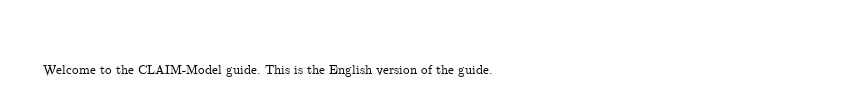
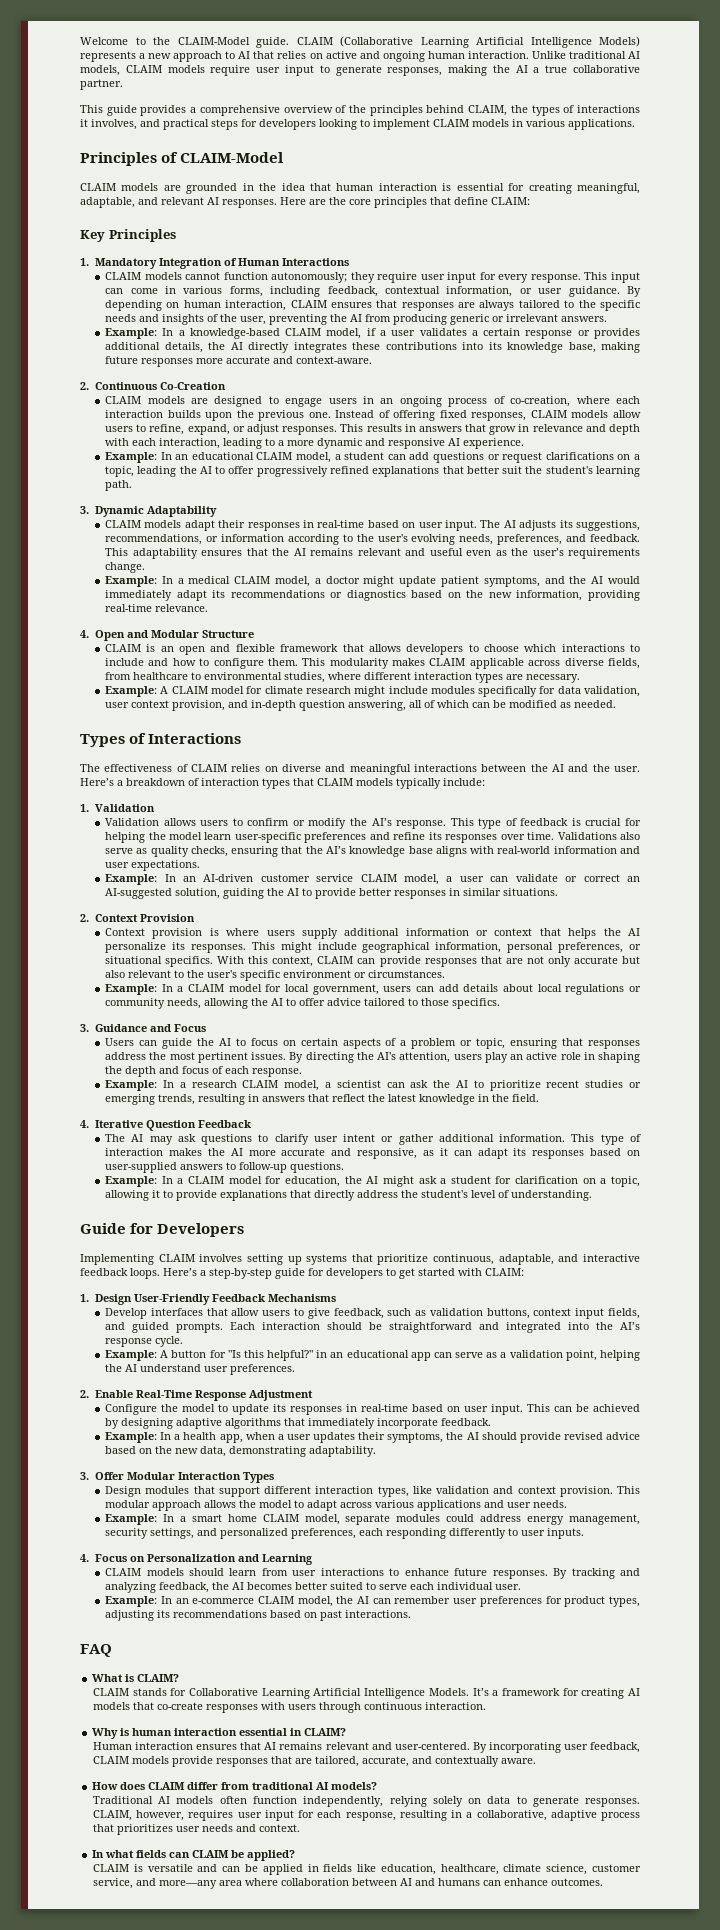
- This is the English version of the guide.
+ CLAIM (Collaborative Learning Artificial Intelligence Models) represents a new approach to AI that relies on active and ongoing human interaction. Unlike traditional AI models, CLAIM models require user input to generate responses, making the AI a true collaborative partner.
+ This guide provides a comprehensive overview of the principles behind CLAIM, the types of interactions it involves, and practical steps for developers looking to implement CLAIM models in various applications.
+ Principles of CLAIM-Model
+ CLAIM models are grounded in the idea that human interaction is essential for creating meaningful, adaptable, and relevant AI responses. Here are the core principles that define CLAIM:
+ Key Principles
+ 1. Mandatory Integration of Human Interactions
+ CLAIM models cannot function autonomously; they require user input for every response. This input can come in various forms, including feedback, contextual information, or user guidance. By depending on human interaction, CLAIM ensures that responses are always tailored to the specific needs and insights of the user, preventing the AI from producing generic or irrelevant answers.
+ Example: In a knowledge-based CLAIM model, if a user validates a certain response or provides additional details, the AI directly integrates these contributions into its knowledge base, making future responses more accurate and context-aware.
+ 2. Continuous Co-Creation
+ CLAIM models are designed to engage users in an ongoing process of co-creation, where each interaction builds upon the previous one. Instead of offering fixed responses, CLAIM models allow users to refine, expand, or adjust responses. This results in answers that grow in relevance and depth with each interaction, leading to a more dynamic and responsive AI experience.
+ Example: In an educational CLAIM model, a student can add questions or request clarifications on a topic, leading the AI to offer progressively refined explanations that better suit the student's learning path.
+ 3. Dynamic Adaptability
+ CLAIM models adapt their responses in real-time based on user input. The AI adjusts its suggestions, recommendations, or information according to the user's evolving needs, preferences, and feedback. This adaptability ensures that the AI remains relevant and useful even as the user’s requirements change.
+ Example: In a medical CLAIM model, a doctor might update patient symptoms, and the AI would immediately adapt its recommendations or diagnostics based on the new information, providing real-time relevance.
+ 4. Open and Modular Structure
+ CLAIM is an open and flexible framework that allows developers to choose which interactions to include and how to configure them. This modularity makes CLAIM applicable across diverse fields, from healthcare to environmental studies, where different interaction types are necessary.
+ Example: A CLAIM model for climate research might include modules specifically for data validation, user context provision, and in-depth question answering, all of which can be modified as needed.
+ Types of Interactions
+ The effectiveness of CLAIM relies on diverse and meaningful interactions between the AI and the user. Here’s a breakdown of interaction types that CLAIM models typically include:
+ 1. Validation
+ Validation allows users to confirm or modify the AI’s response. This type of feedback is crucial for helping the model learn user-specific preferences and refine its responses over time. Validations also serve as quality checks, ensuring that the AI’s knowledge base aligns with real-world information and user expectations.
+ Example: In an AI-driven customer service CLAIM model, a user can validate or correct an AI-suggested solution, guiding the AI to provide better responses in similar situations.
+ 2. Context Provision
+ Context provision is where users supply additional information or context that helps the AI personalize its responses. This might include geographical information, personal preferences, or situational specifics. With this context, CLAIM can provide responses that are not only accurate but also relevant to the user's specific environment or circumstances.
+ Example: In a CLAIM model for local government, users can add details about local regulations or community needs, allowing the AI to offer advice tailored to those specifics.
+ 3. Guidance and Focus
+ Users can guide the AI to focus on certain aspects of a problem or topic, ensuring that responses address the most pertinent issues. By directing the AI's attention, users play an active role in shaping the depth and focus of each response.
+ Example: In a research CLAIM model, a scientist can ask the AI to prioritize recent studies or emerging trends, resulting in answers that reflect the latest knowledge in the field.
+ 4. Iterative Question Feedback
+ The AI may ask questions to clarify user intent or gather additional information. This type of interaction makes the AI more accurate and responsive, as it can adapt its responses based on user-supplied answers to follow-up questions.
+ Example: In a CLAIM model for education, the AI might ask a student for clarification on a topic, allowing it to provide explanations that directly address the student's level of understanding.
+ Guide for Developers
+ Implementing CLAIM involves setting up systems that prioritize continuous, adaptable, and interactive feedback loops. Here’s a step-by-step guide for developers to get started with CLAIM:
+ 1. Design User-Friendly Feedback Mechanisms
+ Develop interfaces that allow users to give feedback, such as validation buttons, context input fields, and guided prompts. Each interaction should be straightforward and integrated into the AI’s response cycle.
+ Example: A button for "Is this helpful?" in an educational app can serve as a validation point, helping the AI understand user preferences.
+ 2. Enable Real-Time Response Adjustment
+ Configure the model to update its responses in real-time based on user input. This can be achieved by designing adaptive algorithms that immediately incorporate feedback.
+ Example: In a health app, when a user updates their symptoms, the AI should provide revised advice based on the new data, demonstrating adaptability.
+ 3. Offer Modular Interaction Types
+ Design modules that support different interaction types, like validation and context provision. This modular approach allows the model to adapt across various applications and user needs.
+ Example: In a smart home CLAIM model, separate modules could address energy management, security settings, and personalized preferences, each responding differently to user inputs.
+ 4. Focus on Personalization and Learning
+ CLAIM models should learn from user interactions to enhance future responses. By tracking and analyzing feedback, the AI becomes better suited to serve each individual user.
+ Example: In an e-commerce CLAIM model, the AI can remember user preferences for product types, adjusting its recommendations based on past interactions.
+ FAQ
+ What is CLAIM?
+ CLAIM stands for Collaborative Learning Artificial Intelligence Models. It’s a framework for creating AI models that co-create responses with users through continuous interaction.
+ Why is human interaction essential in CLAIM?
+ Human interaction ensures that AI remains relevant and user-centered. By incorporating user feedback, CLAIM models provide responses that are tailored, accurate, and contextually aware.
+ How does CLAIM differ from traditional AI models?
+ Traditional AI models often function independently, relying solely on data to generate responses. CLAIM, however, requires user input for each response, resulting in a collaborative, adaptive process that prioritizes user needs and context.
+ In what fields can CLAIM be applied?
+ CLAIM is versatile and can be applied in fields like education, healthcare, climate science, customer service, and more—any area where collaboration between AI and humans can enhance outcomes.

